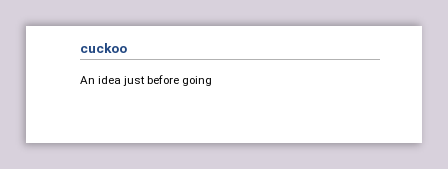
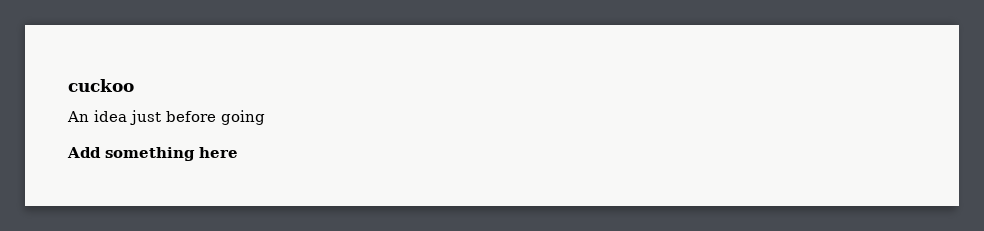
+ Add something here

